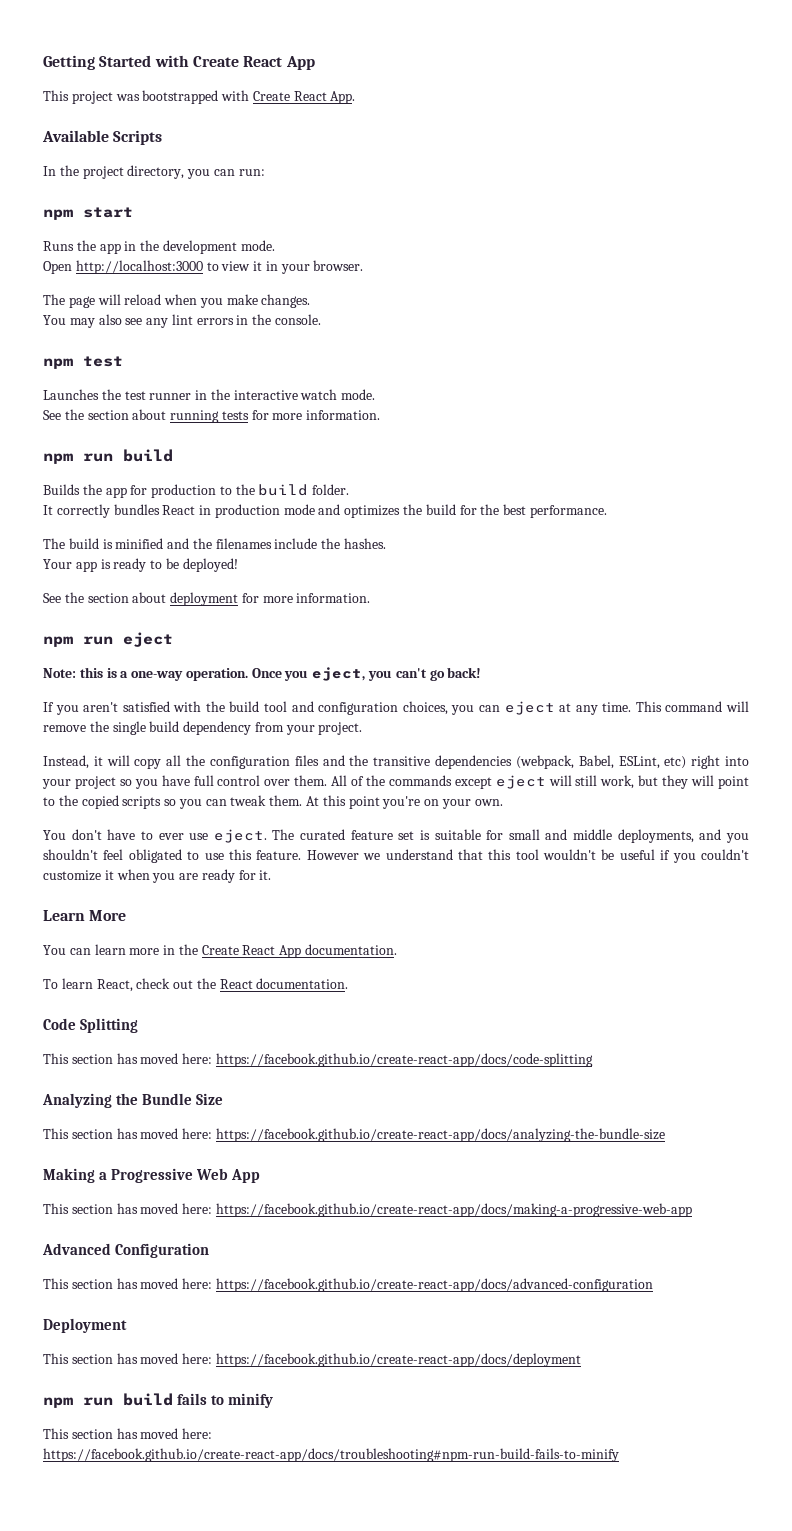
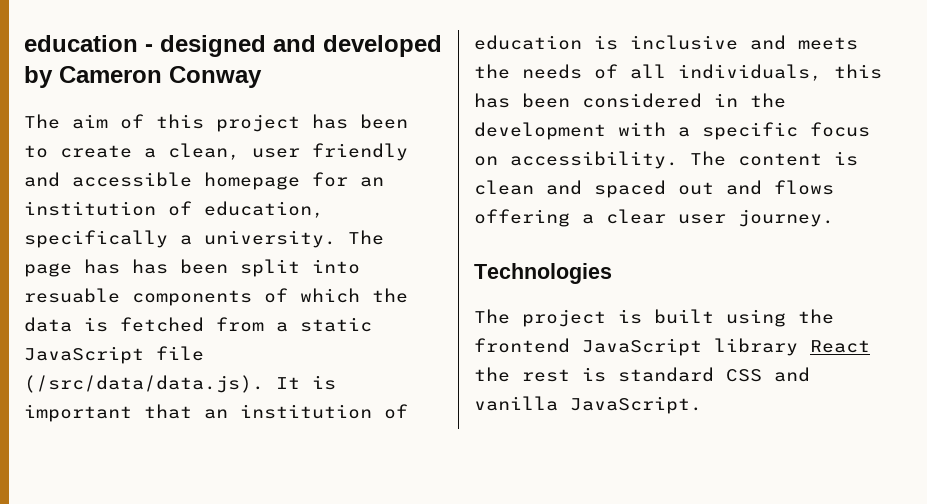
- Getting Started with Create React App
- This project was bootstrapped with Create React App.
- Available Scripts
- In the project directory, you can run:
- npm start
- Runs the app in the development mode.
- Open http://localhost:3000 to view it in your browser.
- The page will reload when you make changes.
- You may also see any lint errors in the console.
- npm test
- Launches the test runner in the interactive watch mode.
- See the section about running tests for more information.
- npm run build
- Builds the app for production to the build folder.
- It correctly bundles React in production mode and optimizes the build for the best performance.
- The build is minified and the filenames include the hashes.
- Your app is ready to be deployed!
- See the section about deployment for more information.
- npm run eject
- Note: this is a one-way operation. Once you eject, you can't go back!
- If you aren't satisfied with the build tool and configuration choices, you can eject at any time. This command will remove the single build dependency from your project.
- Instead, it will copy all the configuration files and the transitive dependencies (webpack, Babel, ESLint, etc) right into your project so you have full control over them. All of the commands except eject will still work, but they will point to the copied scripts so you can tweak them. At this point you're on your own.
- You don't have to ever use eject. The curated feature set is suitable for small and middle deployments, and you shouldn't feel obligated to use this feature. However we understand that this tool wouldn't be useful if you couldn't customize it when you are ready for it.
- Learn More
- You can learn more in the Create React App documentation.
- To learn React, check out the React documentation.
- Code Splitting
- This section has moved here: https://facebook.github.io/create-react-app/docs/code-splitting
- Analyzing the Bundle Size
- This section has moved here: https://facebook.github.io/create-react-app/docs/analyzing-the-bundle-size
- Making a Progressive Web App
- This section has moved here: https://facebook.github.io/create-react-app/docs/making-a-progressive-web-app
- Advanced Configuration
- This section has moved here: https://facebook.github.io/create-react-app/docs/advanced-configuration
- Deployment
- This section has moved here: https://facebook.github.io/create-react-app/docs/deployment
- npm run build fails to minify
- This section has moved here: https://facebook.github.io/create-react-app/docs/troubleshooting#npm-run-build-fails-to-minify
+ education - designed and developed by Cameron Conway
+ The aim of this project has been to create a clean, user friendly and accessible homepage for an institution of education, specifically a university. The page has has been split into resuable components of which the data is fetched from a static JavaScript file (/src/data/data.js). It is important that an institution of education is inclusive and meets the needs of all individuals, this has been considered in the development with a specific focus on accessibility. The content is clean and spaced out and flows offering a clear user journey.
+ Technologies
+ The project is built using the frontend JavaScript library React the rest is standard CSS and vanilla JavaScript.

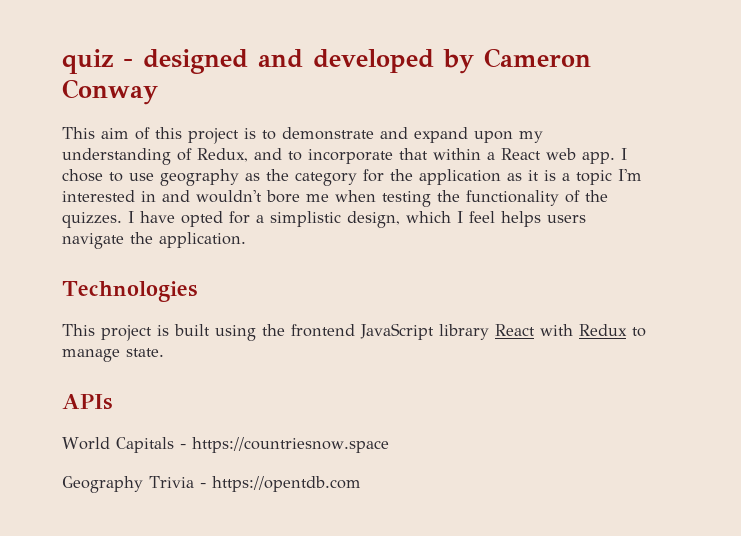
- education - designed and developed by Cameron Conway
+ quiz - designed and developed by Cameron Conway
- The aim of this project has been to create a clean, user friendly and accessible homepage for an institution of education, specifically a university. The page has has been split into resuable components of which the data is fetched from a static JavaScript file (/src/data/data.js). It is important that an institution of education is inclusive and meets the needs of all individuals, this has been considered in the development with a specific focus on accessibility. The content is clean and spaced out and flows offering a clear user journey.
+ This aim of this project is to demonstrate and expand upon my understanding of Redux, and to incorporate that within a React web app. I chose to use geography as the category for the application as it is a topic I'm interested in and wouldn't bore me when testing the functionality of the quizzes. I have opted for a simplistic design, which I feel helps users navigate the application.
- The project is built using the frontend JavaScript library React the rest is standard CSS and vanilla JavaScript.
+ This project is built using the frontend JavaScript library React with Redux to manage state.
+ APIs
+ World Capitals - https://countriesnow.space
+ Geography Trivia - https://opentdb.com

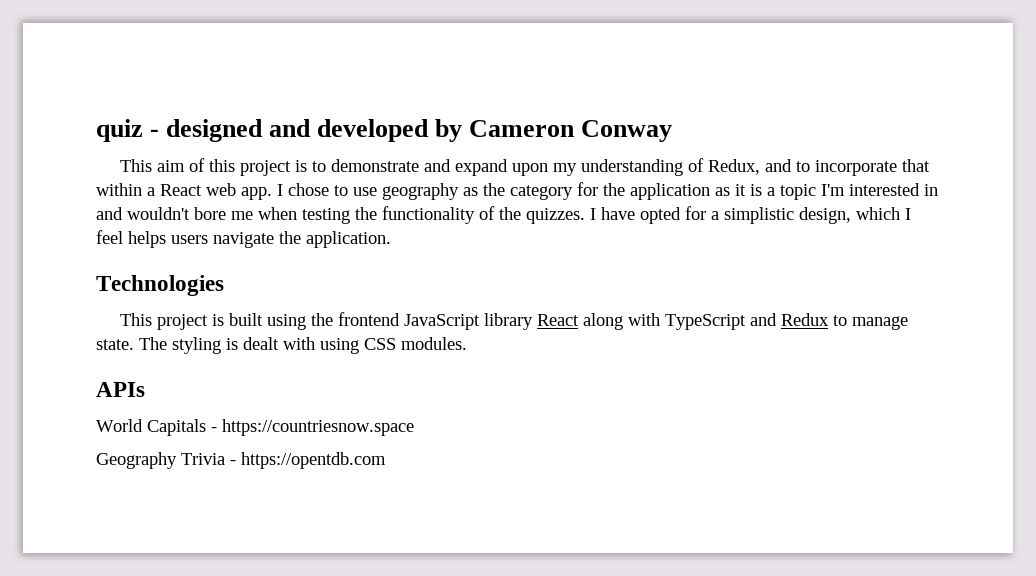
- This project is built using the frontend JavaScript library React with Redux to manage state.
+ This project is built using the frontend JavaScript library React along with TypeScript and Redux to manage state. The styling is dealt with using CSS modules.

